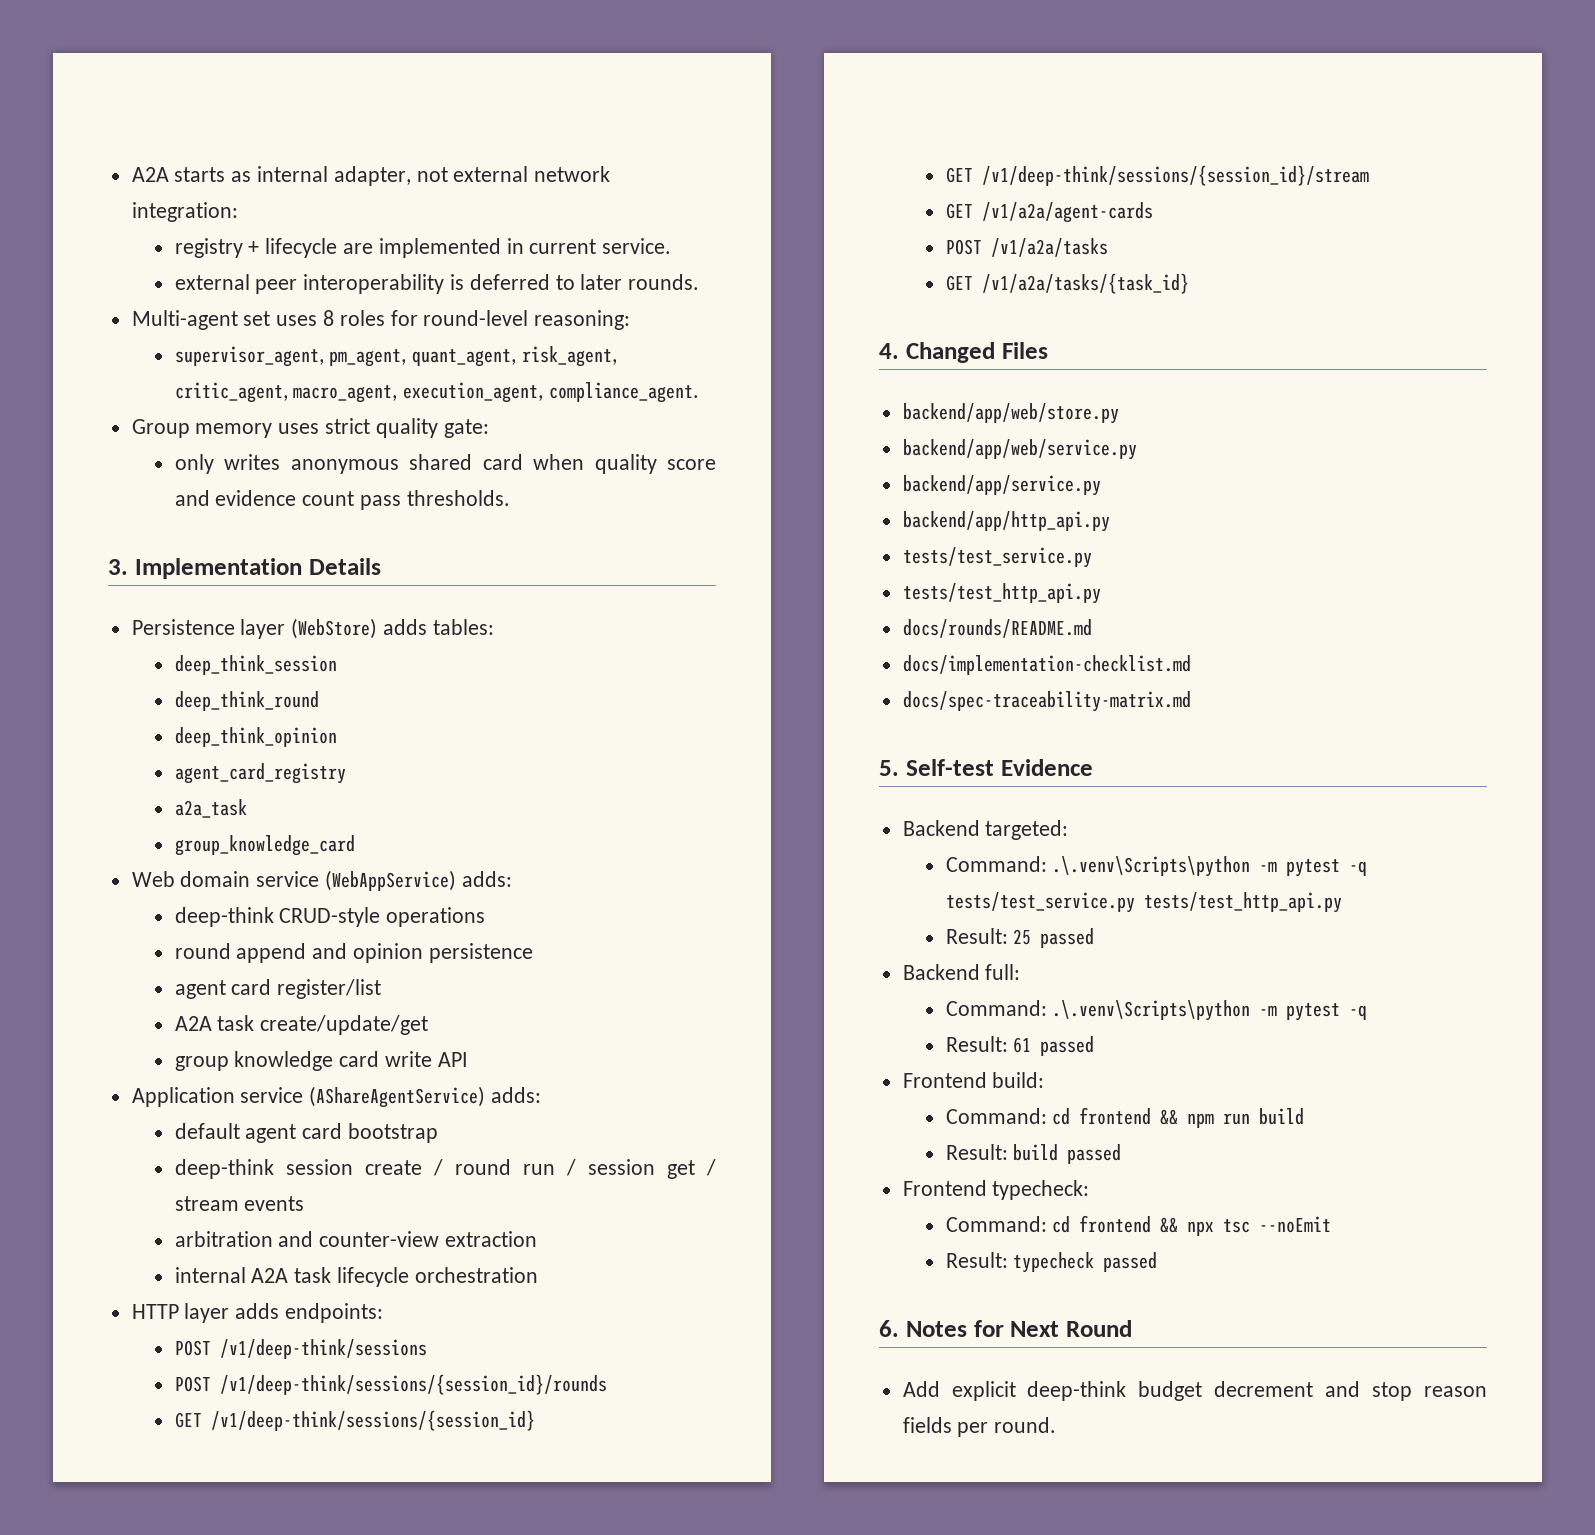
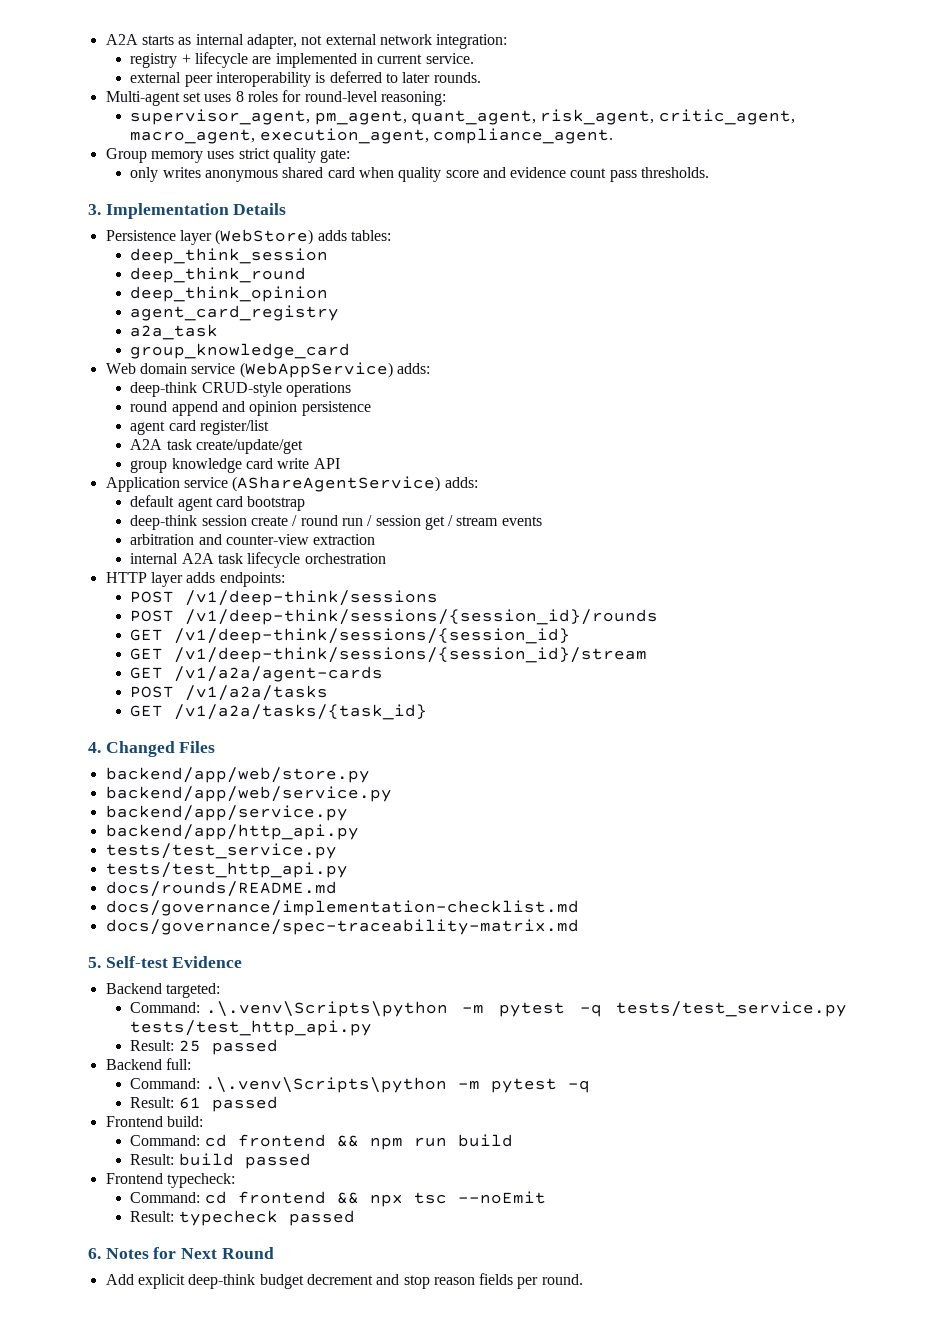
- docs/implementation-checklist.md
- docs/spec-traceability-matrix.md
+ docs/governance/implementation-checklist.md
+ docs/governance/spec-traceability-matrix.md

